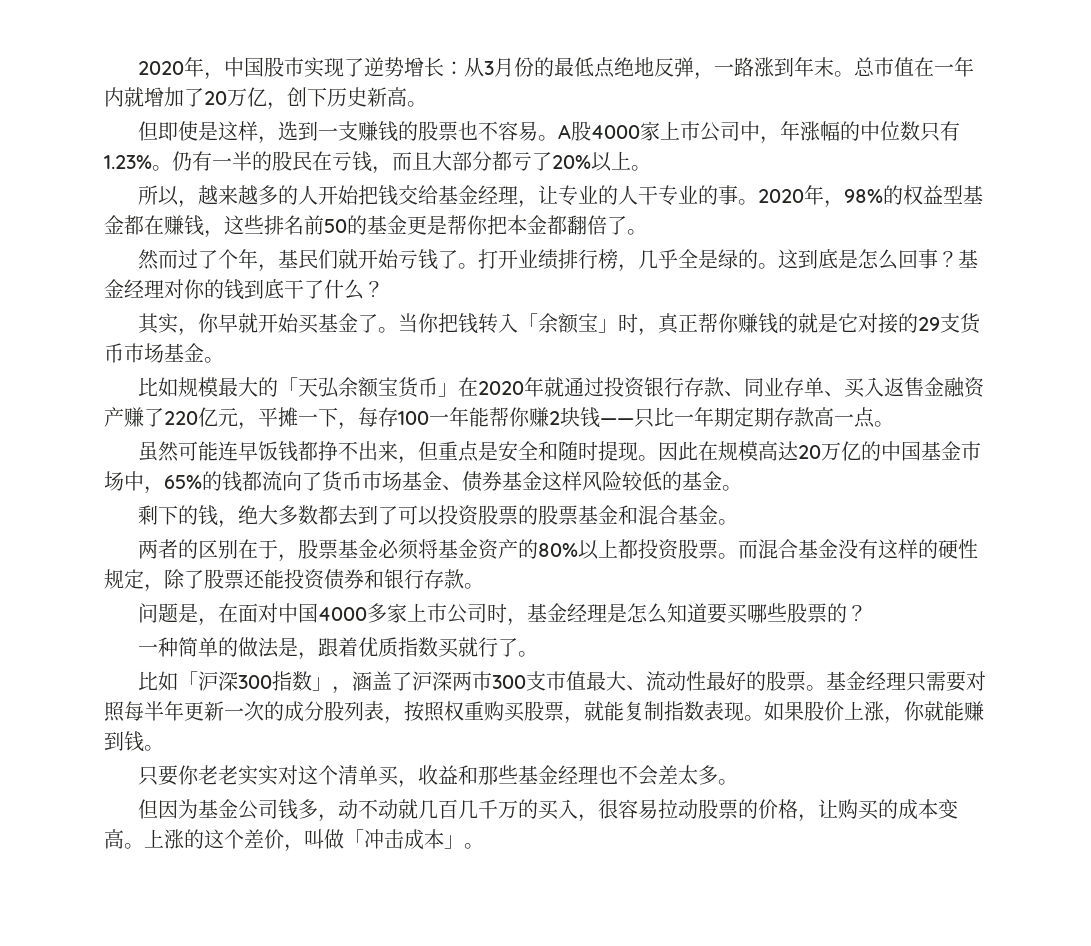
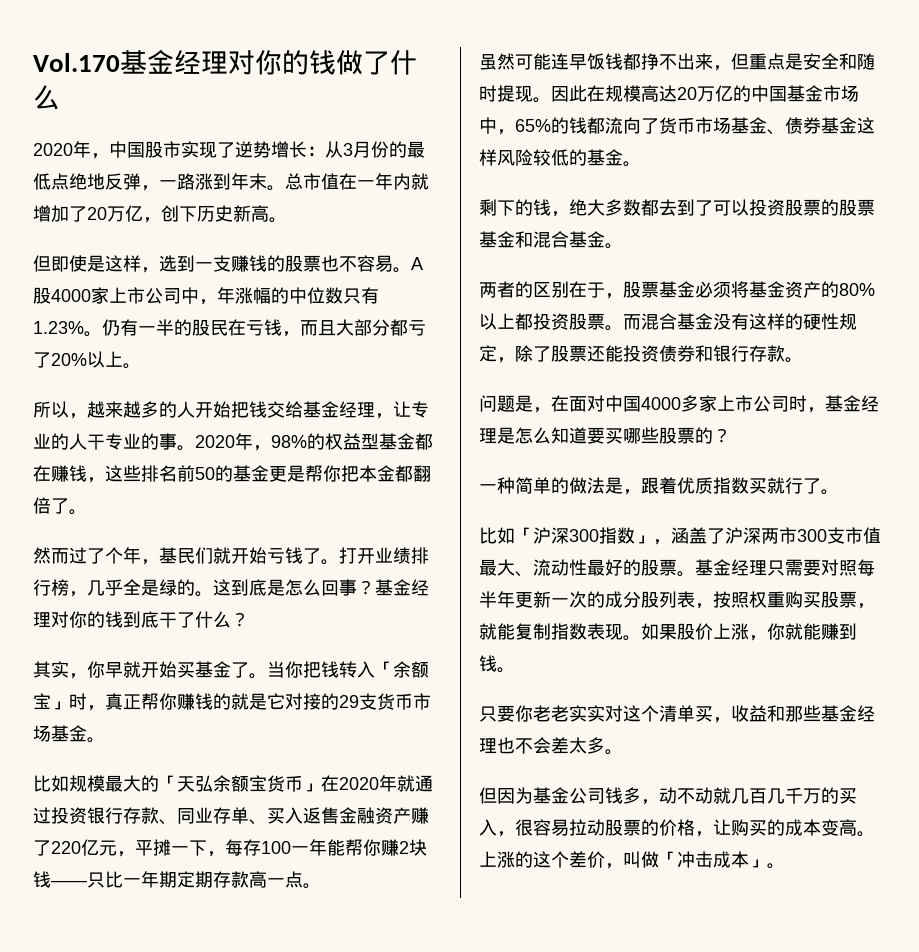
+ Vol.170基金经理对你的钱做了什么

